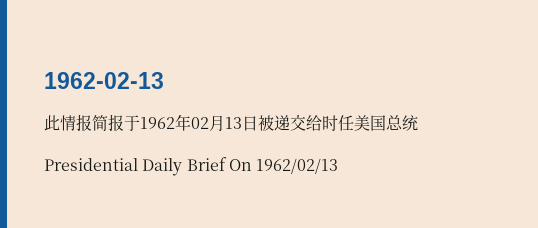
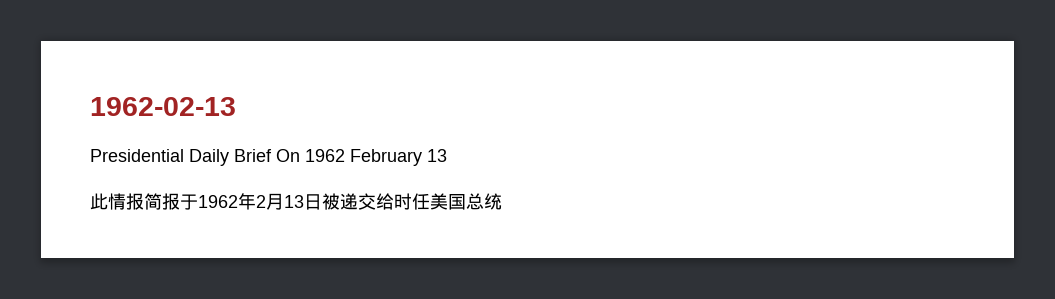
+ Presidential Daily Brief On 1962 February 13
- 此情报简报于1962年02月13日被递交给时任美国总统
+ 此情报简报于1962年2月13日被递交给时任美国总统
- Presidential Daily Brief On 1962/02/13

